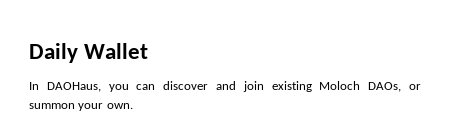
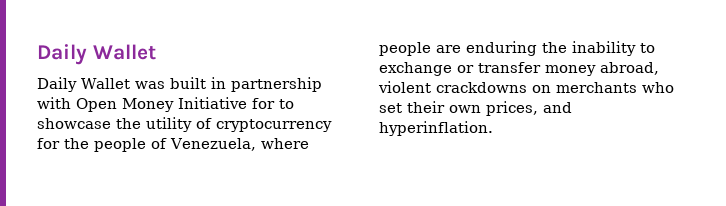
- In DAOHaus, you can discover and join existing Moloch DAOs, or summon your own.
+ Daily Wallet was built in partnership with Open Money Initiative for to showcase the utility of cryptocurrency for the people of Venezuela, where people are enduring the inability to exchange or transfer money abroad, violent crackdowns on merchants who set their own prices, and hyperinflation.

